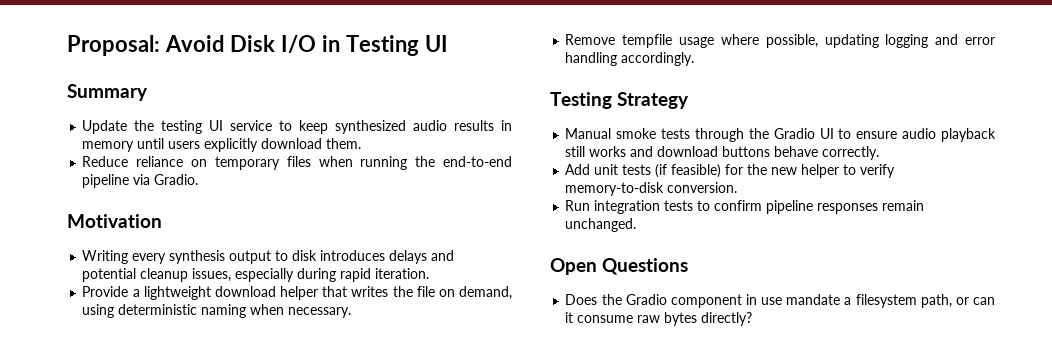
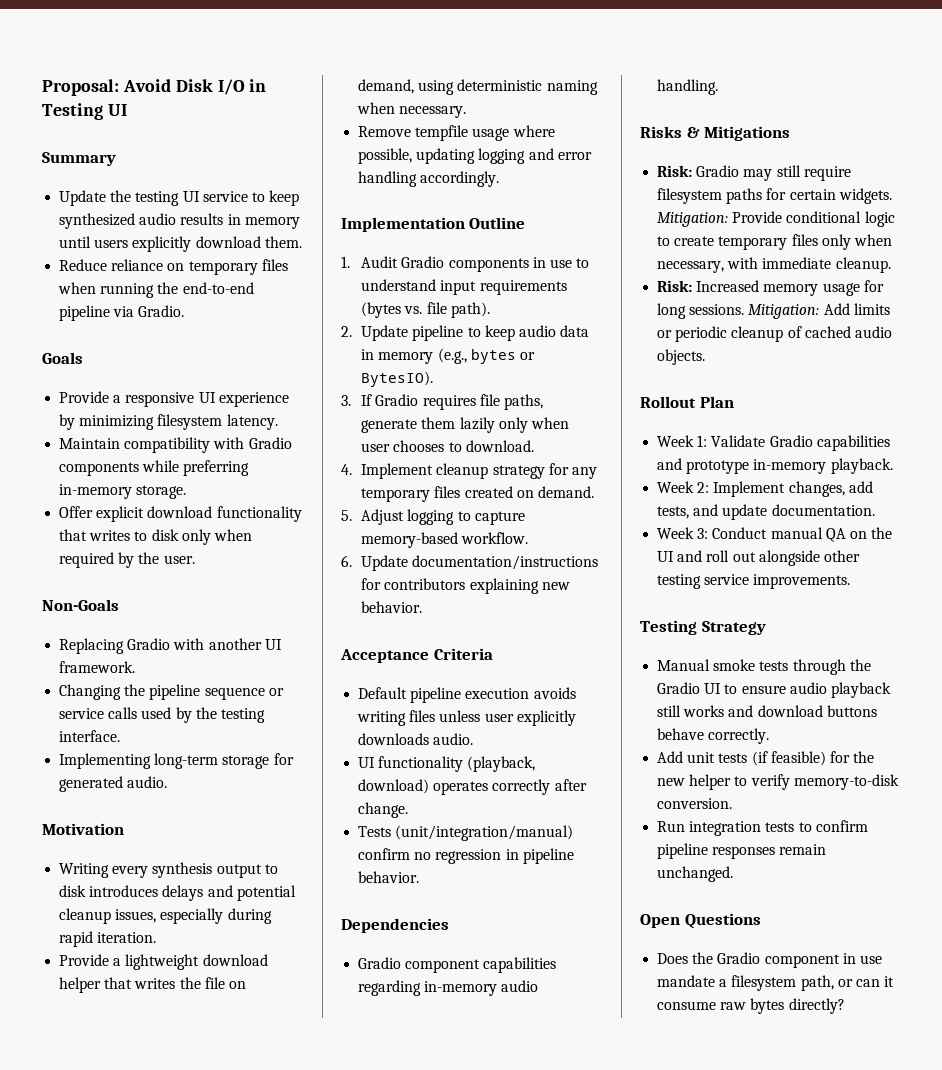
+ Goals
+ Provide a responsive UI experience by minimizing filesystem latency.
+ Maintain compatibility with Gradio components while preferring in-memory storage.
+ Offer explicit download functionality that writes to disk only when required by the user.
+ Non-Goals
+ Replacing Gradio with another UI framework.
+ Changing the pipeline sequence or service calls used by the testing interface.
+ Implementing long-term storage for generated audio.
+ Implementation Outline
+ 1. Audit Gradio components in use to understand input requirements (bytes vs. file path).
+ 2. Update pipeline to keep audio data in memory (e.g., bytes or BytesIO).
+ 3. If Gradio requires file paths, generate them lazily only when user chooses to download.
+ 4. Implement cleanup strategy for any temporary files created on demand.
+ 5. Adjust logging to capture memory-based workflow.
+ 6. Update documentation/instructions for contributors explaining new behavior.
+ Acceptance Criteria
+ Default pipeline execution avoids writing files unless user explicitly downloads audio.
+ UI functionality (playback, download) operates correctly after change.
+ Tests (unit/integration/manual) confirm no regression in pipeline behavior.
+ Dependencies
+ Gradio component capabilities regarding in-memory audio handling.
+ Risks & Mitigations
+ Risk: Gradio may still require filesystem paths for certain widgets. Mitigation: Provide conditional logic to create temporary files only when necessary, with immediate cleanup.
+ Risk: Increased memory usage for long sessions. Mitigation: Add limits or periodic cleanup of cached audio objects.
+ Rollout Plan
+ Week 1: Validate Gradio capabilities and prototype in-memory playback.
+ Week 2: Implement changes, add tests, and update documentation.
+ Week 3: Conduct manual QA on the UI and roll out alongside other testing service improvements.

